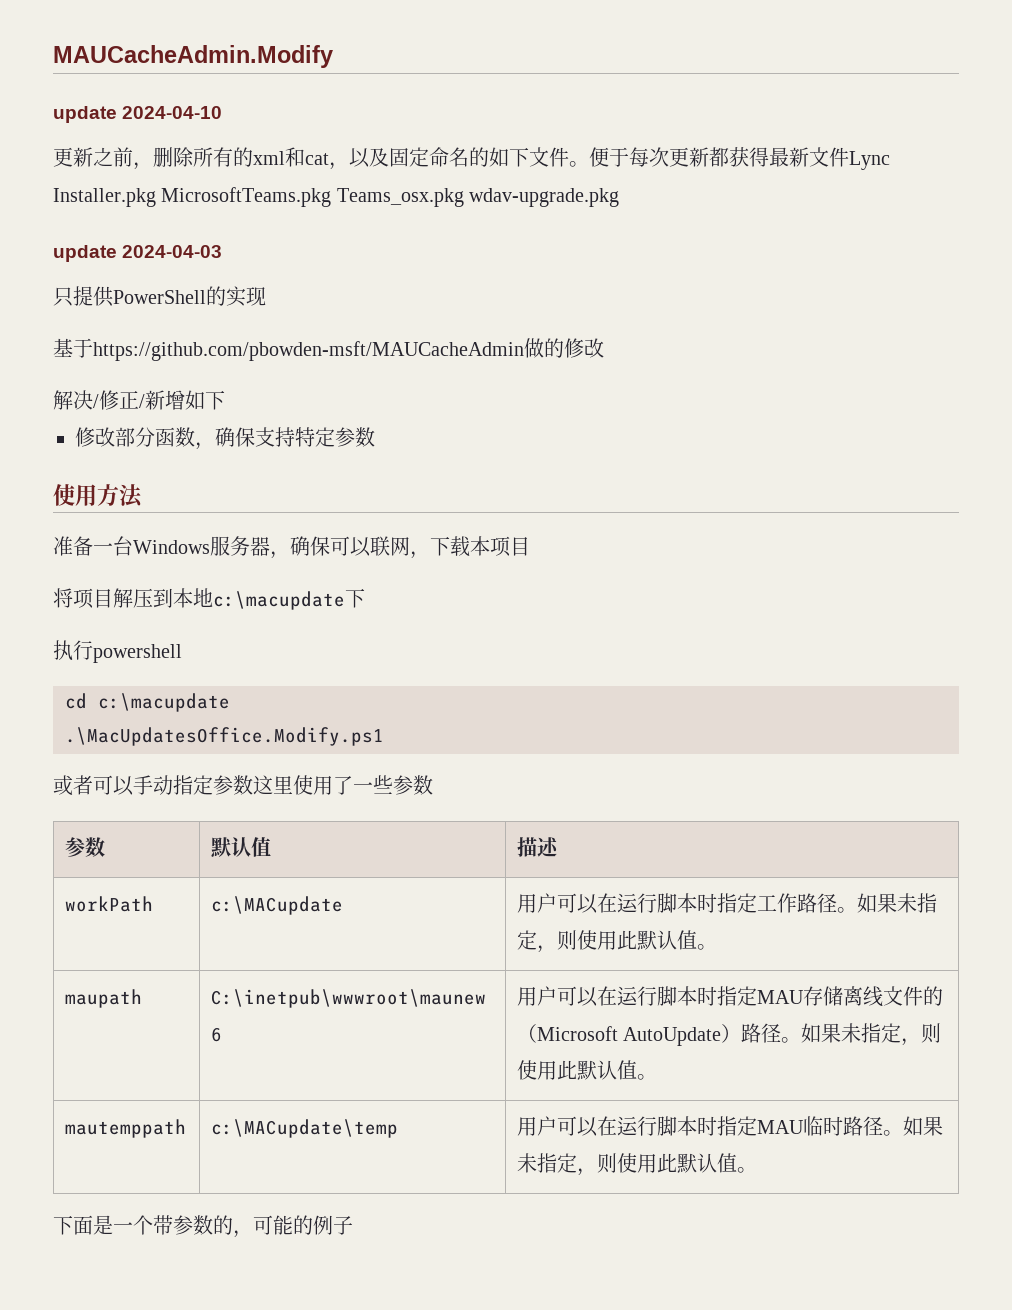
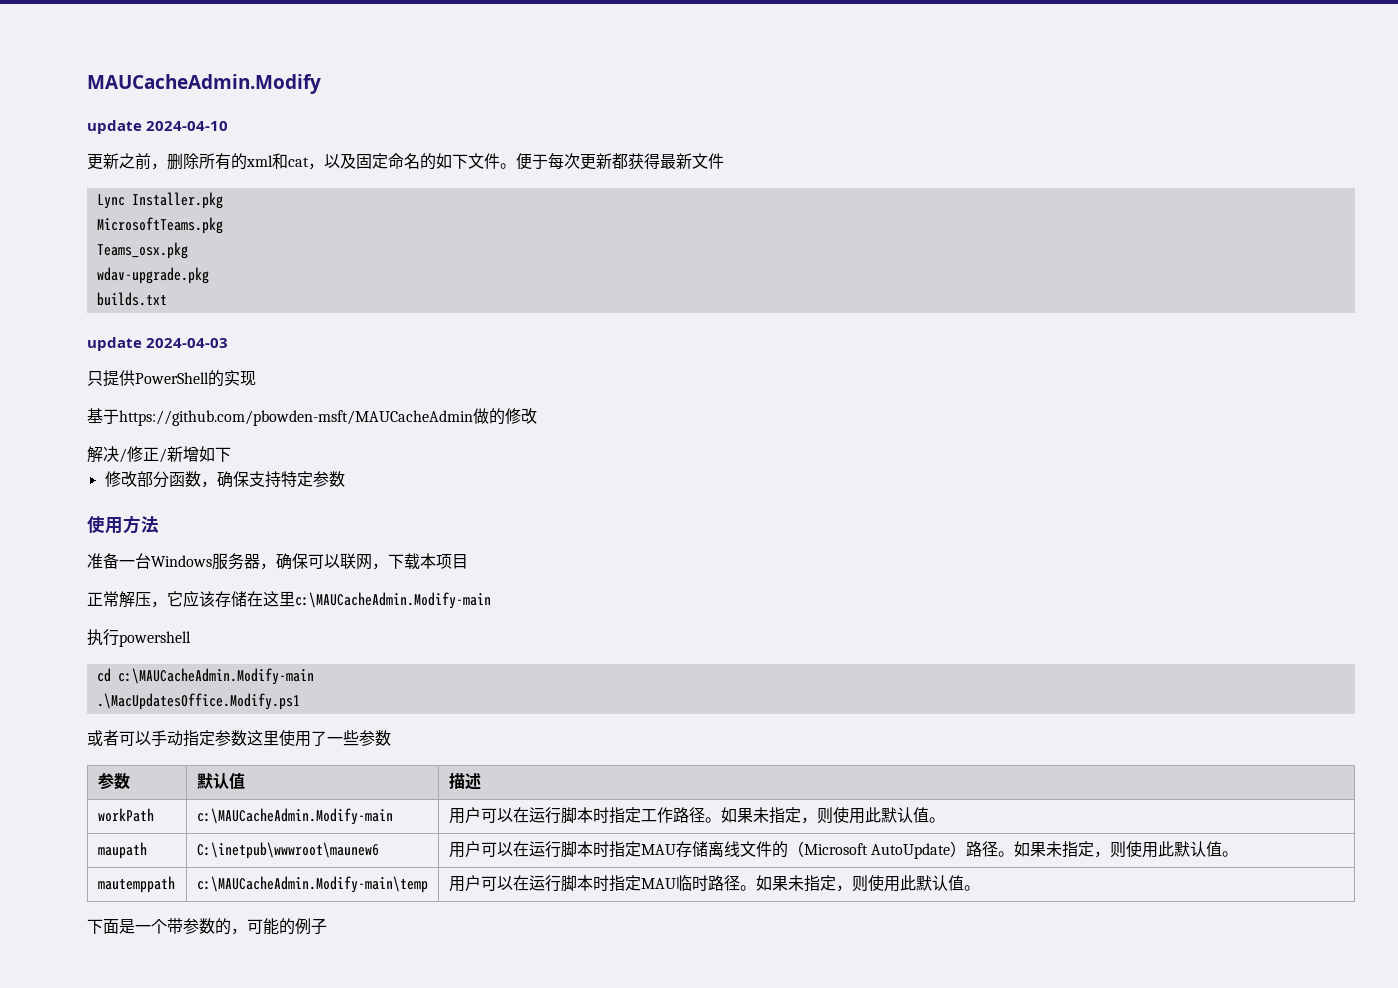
- 便于每次更新都获得最新文件Lync Installer.pkg MicrosoftTeams.pkg Teams_osx.pkg wdav-upgrade.pkg
+ 便于每次更新都获得最新文件
+ Lync Installer.pkg
+ MicrosoftTeams.pkg
+ Teams_osx.pkg
+ wdav-upgrade.pkg
+ builds.txt
- 将项目解压到本地c:\macupdate下
+ 正常解压，它应该存储在这里c:\MAUCacheAdmin.Modify-main
- cd c:\macupdate
+ cd c:\MAUCacheAdmin.Modify-main
- workPath | c:\MACupdate | 用户可以在运行脚本时指定工作路径。如果未指定，则使用此默认值。
+ workPath | c:\MAUCacheAdmin.Modify-main | 用户可以在运行脚本时指定工作路径。如果未指定，则使用此默认值。
- mautemppath | c:\MACupdate\temp | 用户可以在运行脚本时指定MAU临时路径。如果未指定，则使用此默认值。
+ mautemppath | c:\MAUCacheAdmin.Modify-main\temp | 用户可以在运行脚本时指定MAU临时路径。如果未指定，则使用此默认值。

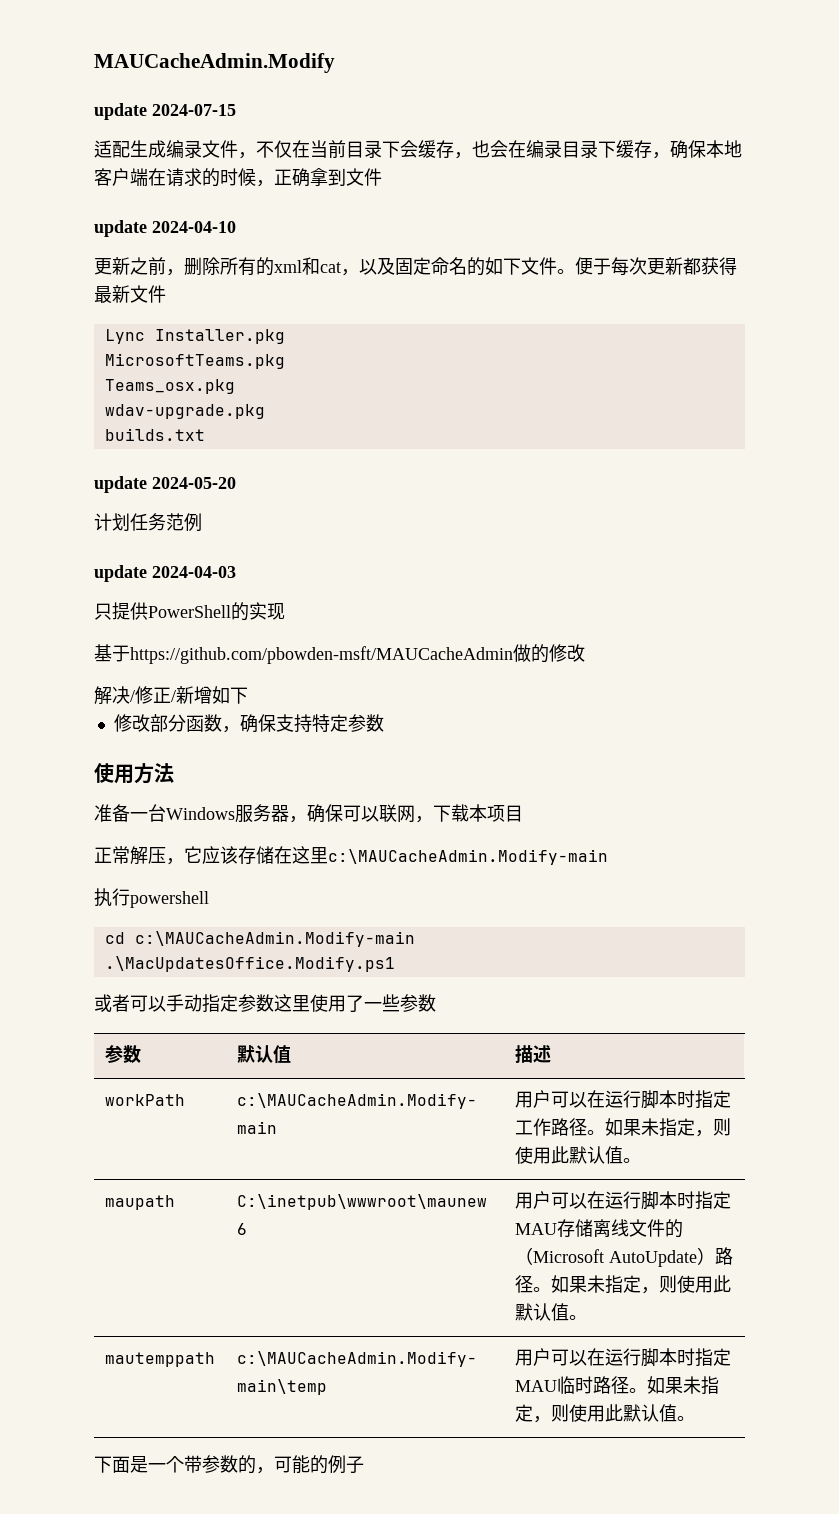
+ update 2024-07-15
+ 适配生成编录文件，不仅在当前目录下会缓存，也会在编录目录下缓存，确保本地客户端在请求的时候，正确拿到文件
+ update 2024-05-20
+ 计划任务范例

